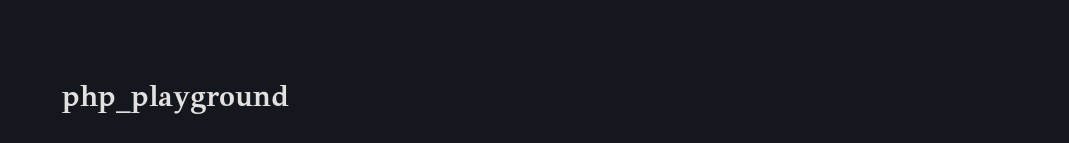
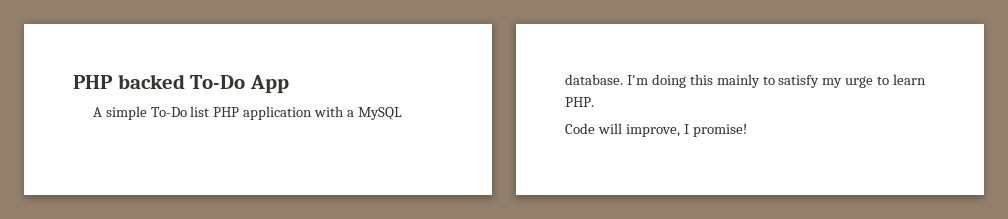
- php_playground
+ PHP backed To-Do App
+ A simple To-Do list PHP application with a MySQL database. I'm doing this mainly to satisfy my urge to learn PHP.
+ Code will improve, I promise!

